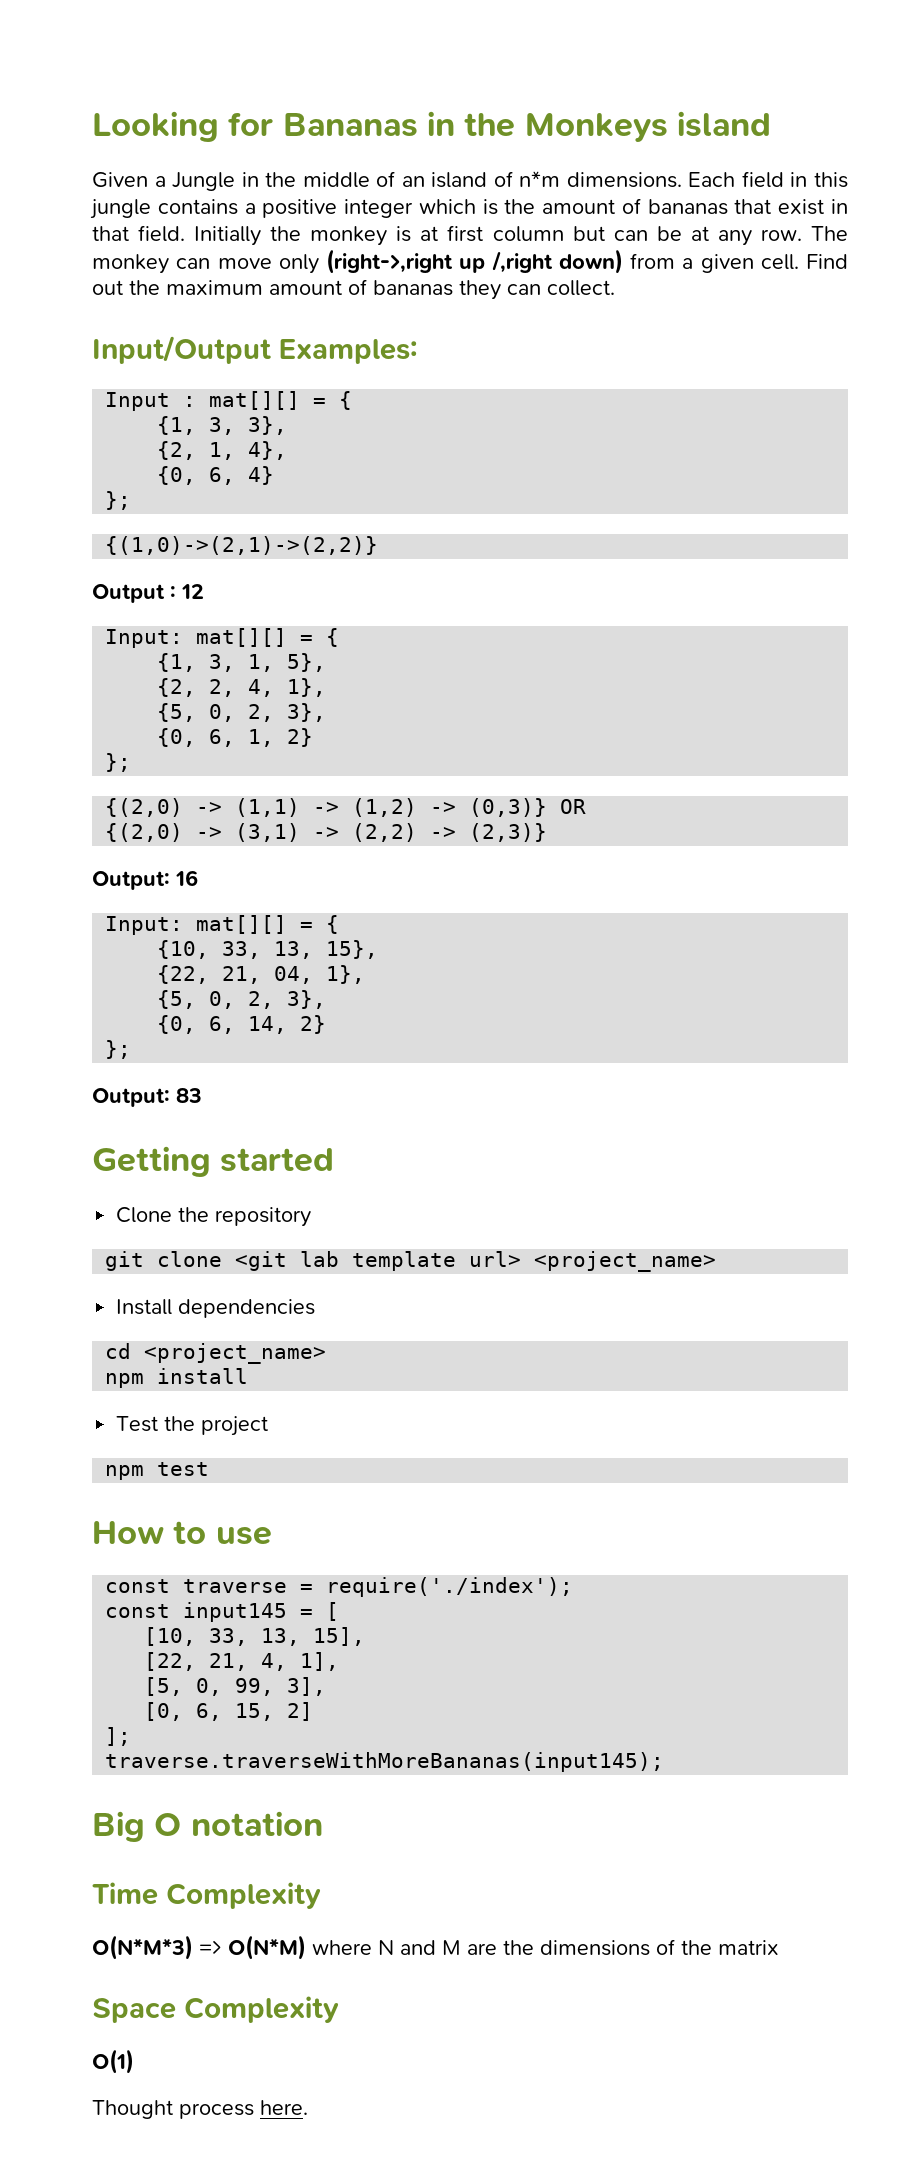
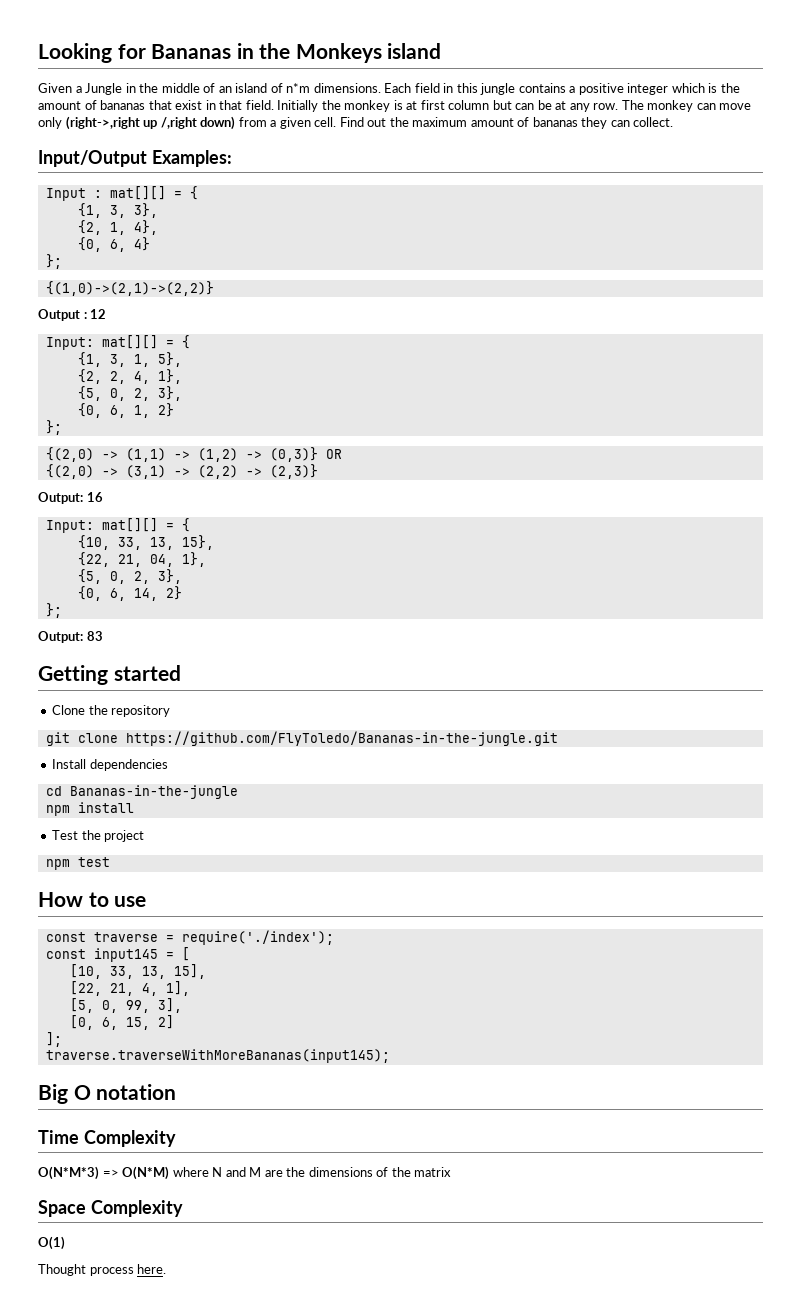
- git clone <git lab template url> <project_name>
+ git clone https://github.com/FlyToledo/Bananas-in-the-jungle.git
- cd <project_name>
+ cd Bananas-in-the-jungle

